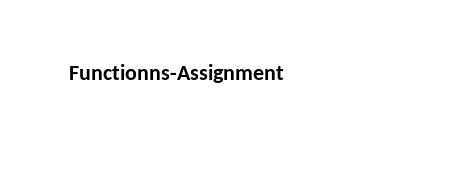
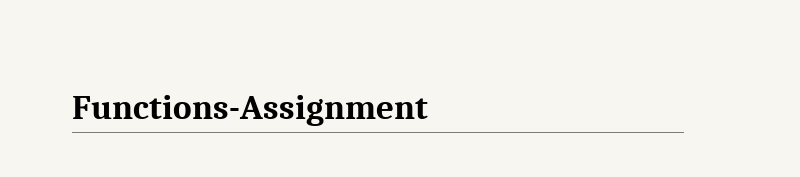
- Functionns-Assignment
+ Functions-Assignment

